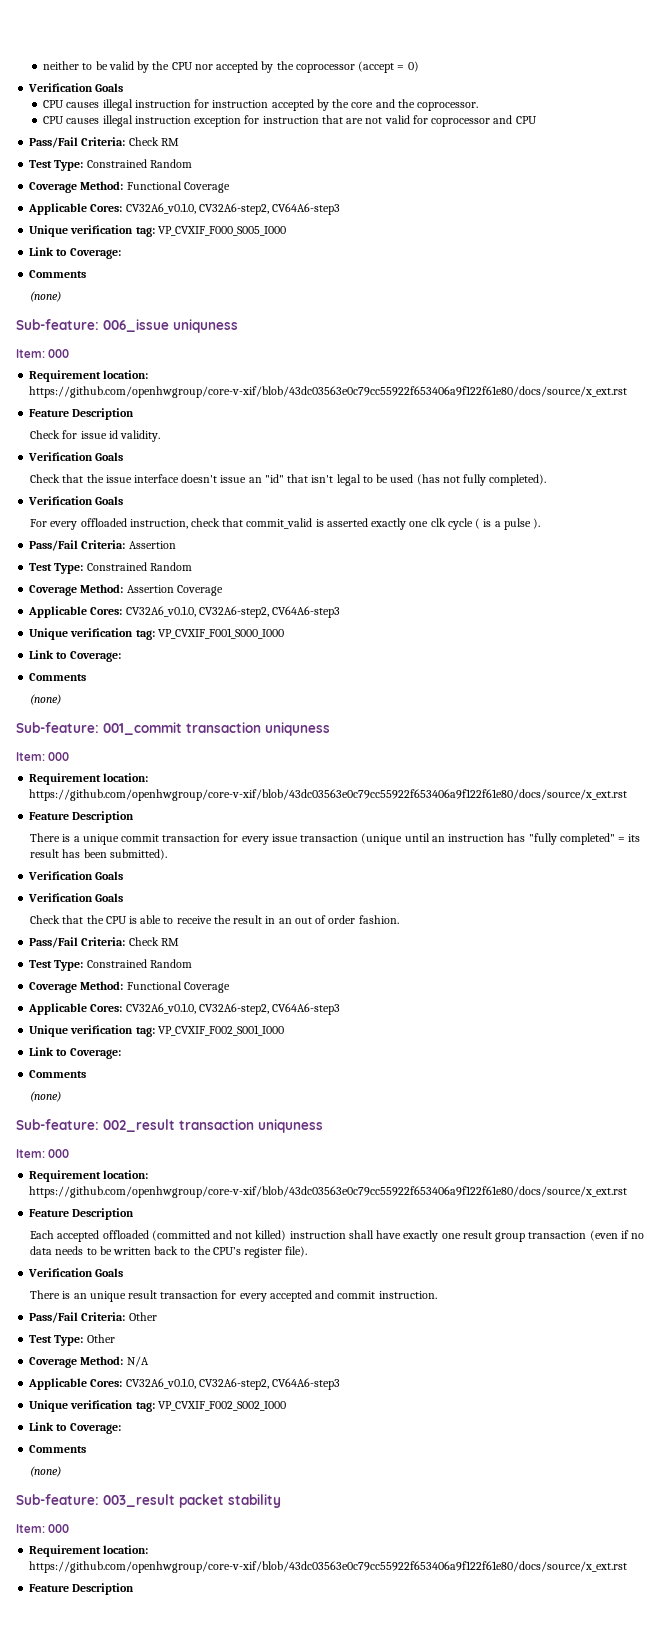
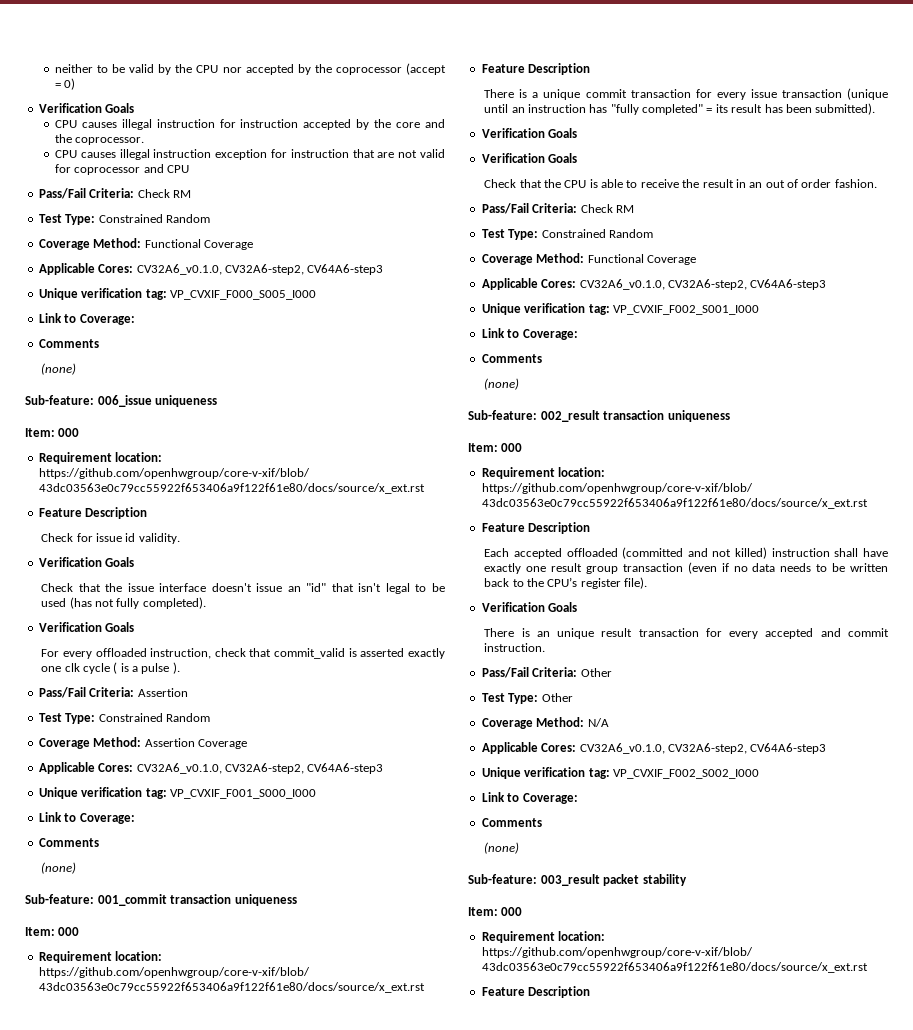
- Sub-feature: 006_issue uniquness
+ Sub-feature: 006_issue uniqueness
- Sub-feature: 001_commit transaction uniquness
+ Sub-feature: 001_commit transaction uniqueness
- Sub-feature: 002_result transaction uniquness
+ Sub-feature: 002_result transaction uniqueness

